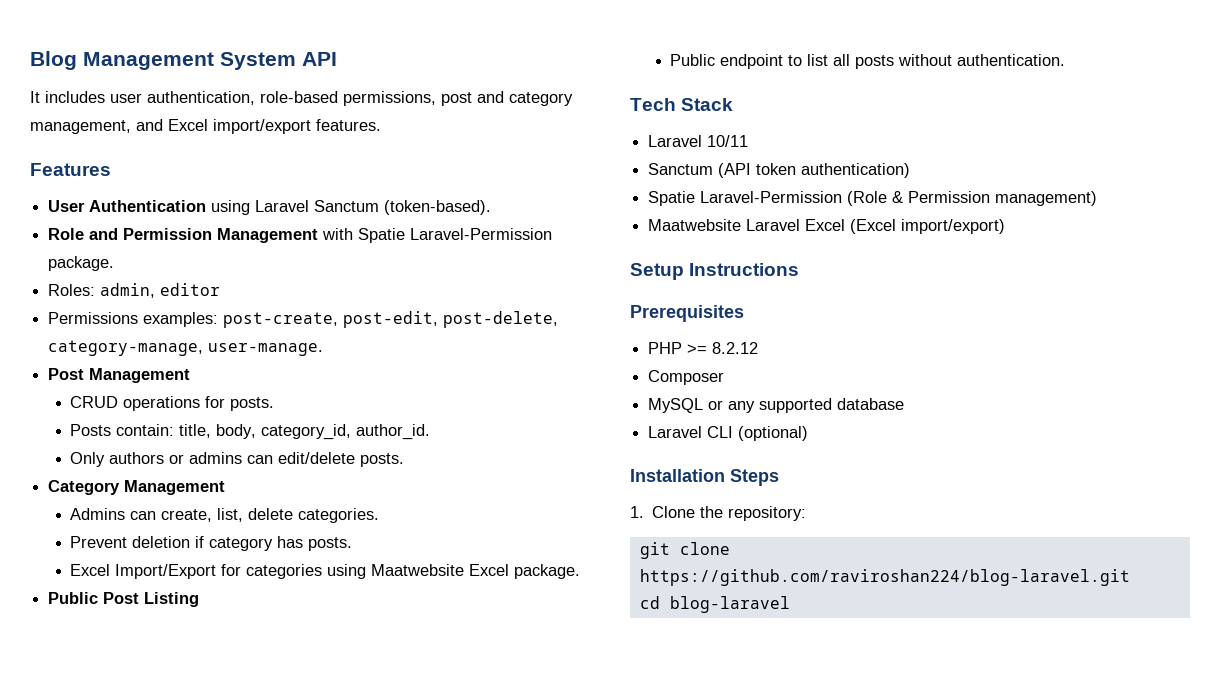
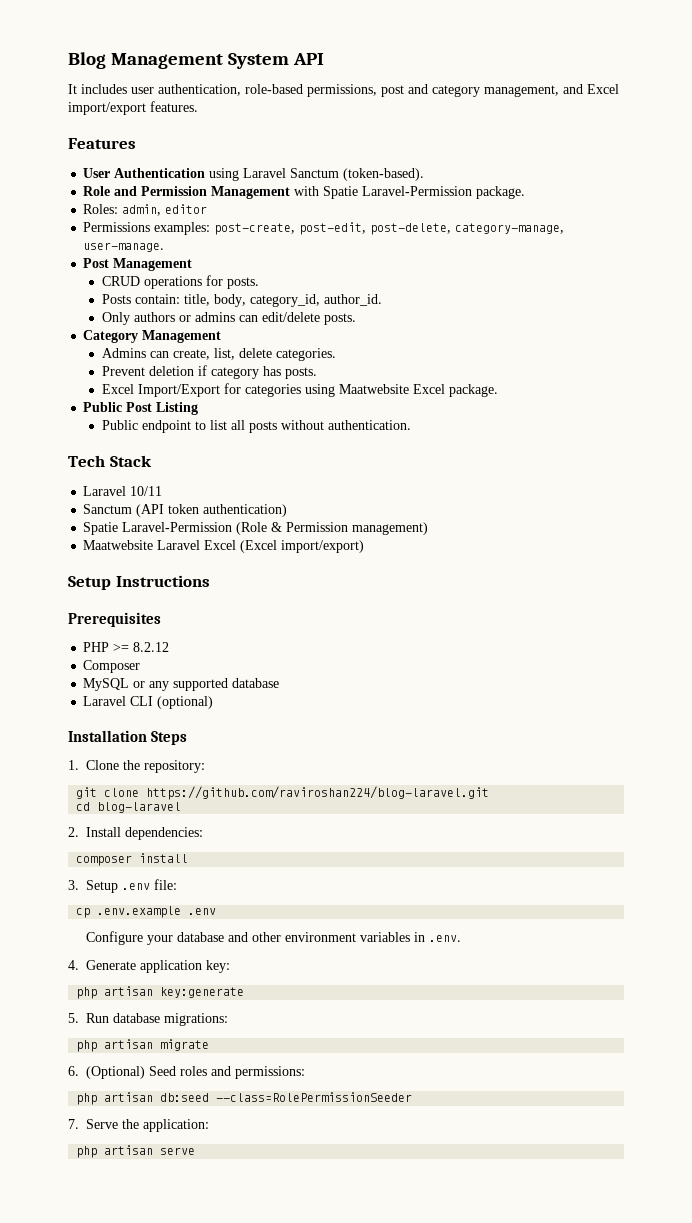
+ 2. Install dependencies:
+ composer install
+ 3. Setup .env file:
+ cp .env.example .env
+ Configure your database and other environment variables in .env.
+ 4. Generate application key:
+ php artisan key:generate
+ 5. Run database migrations:
+ php artisan migrate
+ 6. (Optional) Seed roles and permissions:
+ php artisan db:seed --class=RolePermissionSeeder
+ 7. Serve the application:
+ php artisan serve

